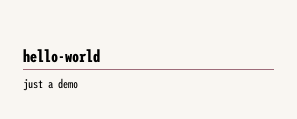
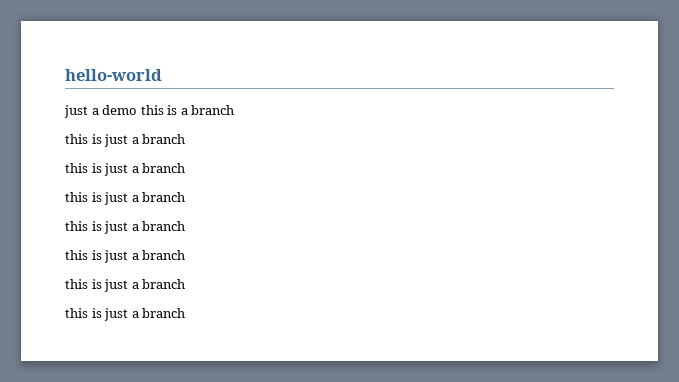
- just a demo
+ just a demo this is a branch
+ this is just a branch
+ this is just a branch
+ this is just a branch
+ this is just a branch
+ this is just a branch
+ this is just a branch
+ this is just a branch

